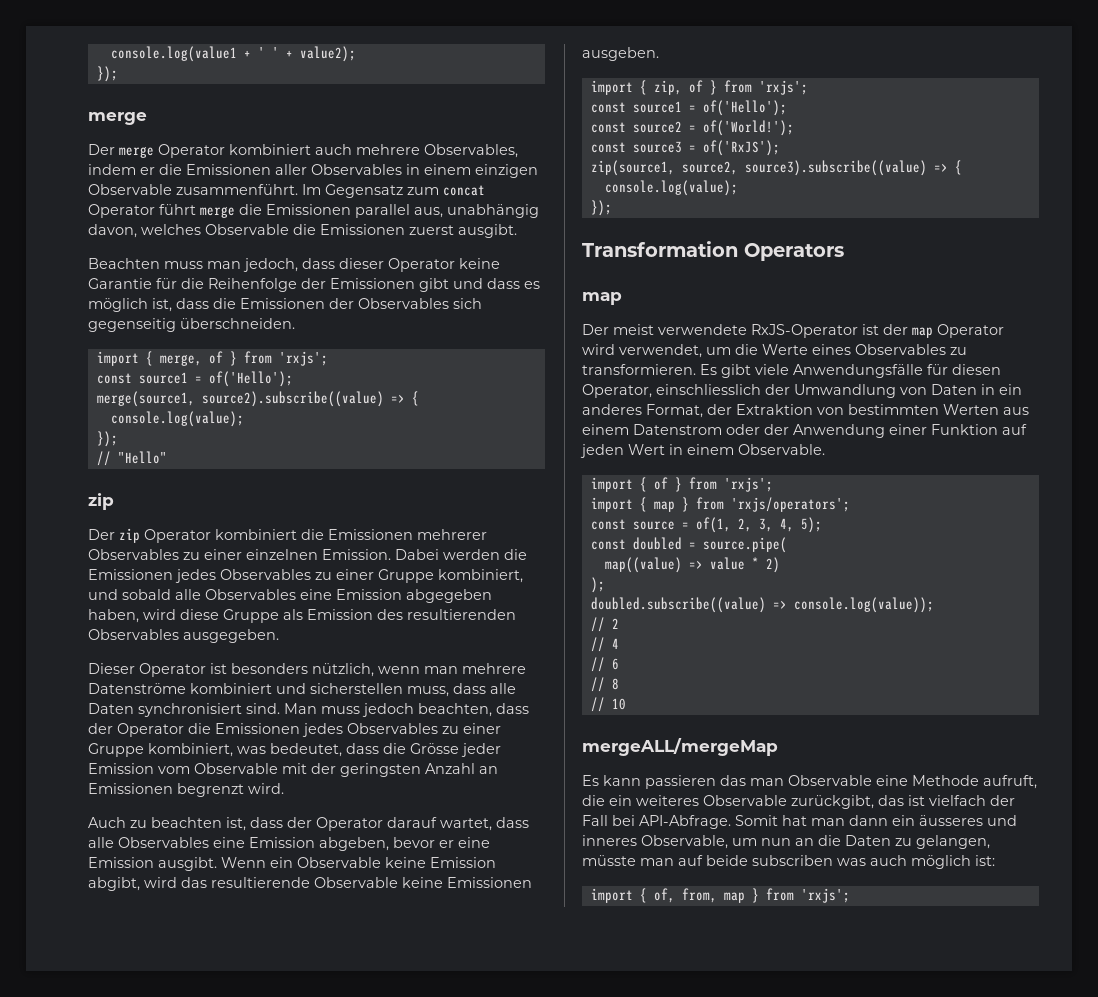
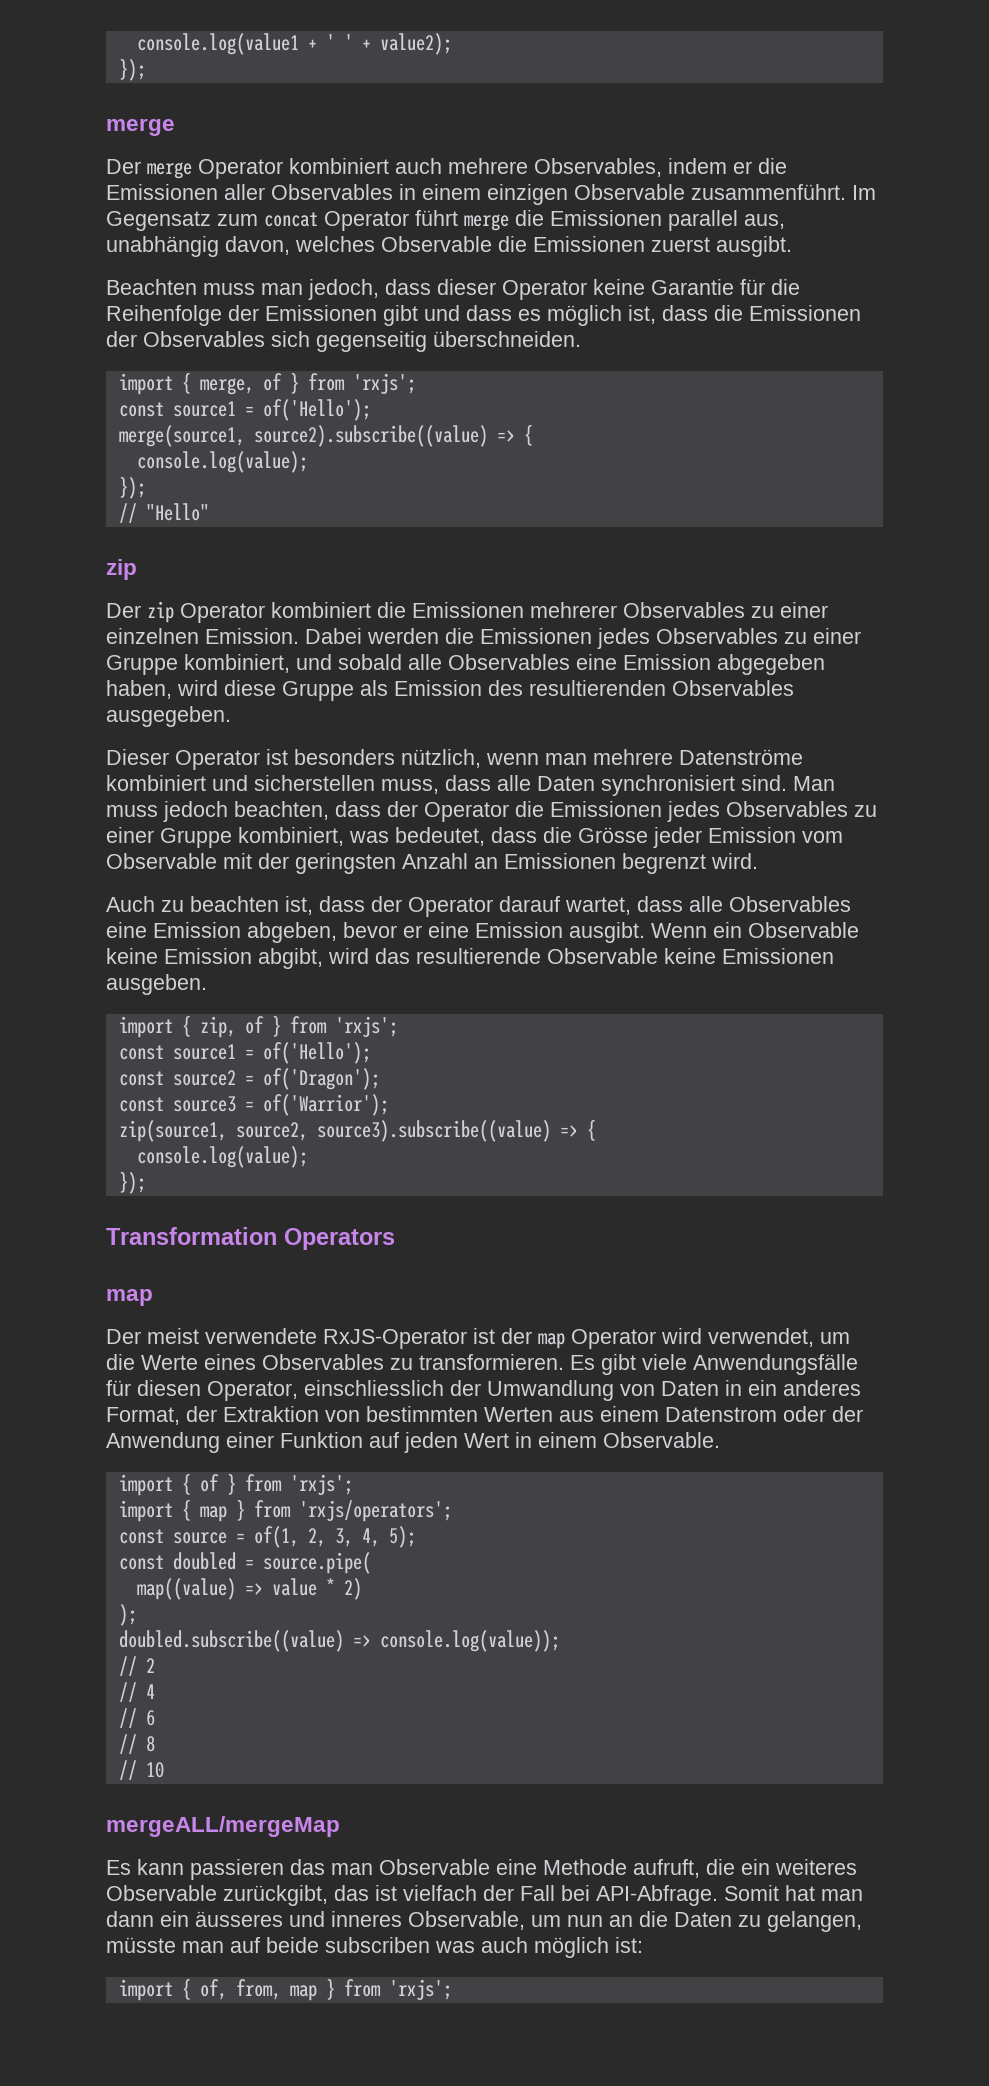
- const source2 = of('World!');
+ const source2 = of('Dragon');
- const source3 = of('RxJS');
+ const source3 = of('Warrior');

